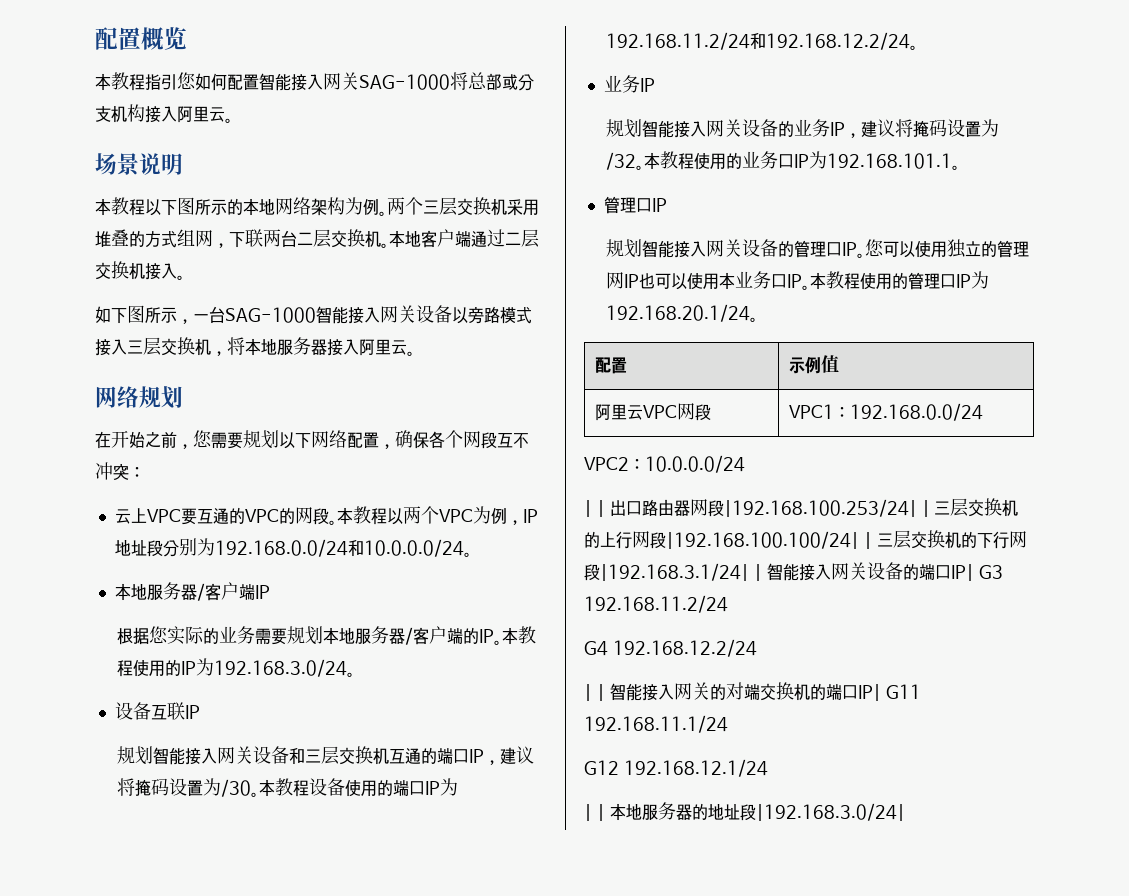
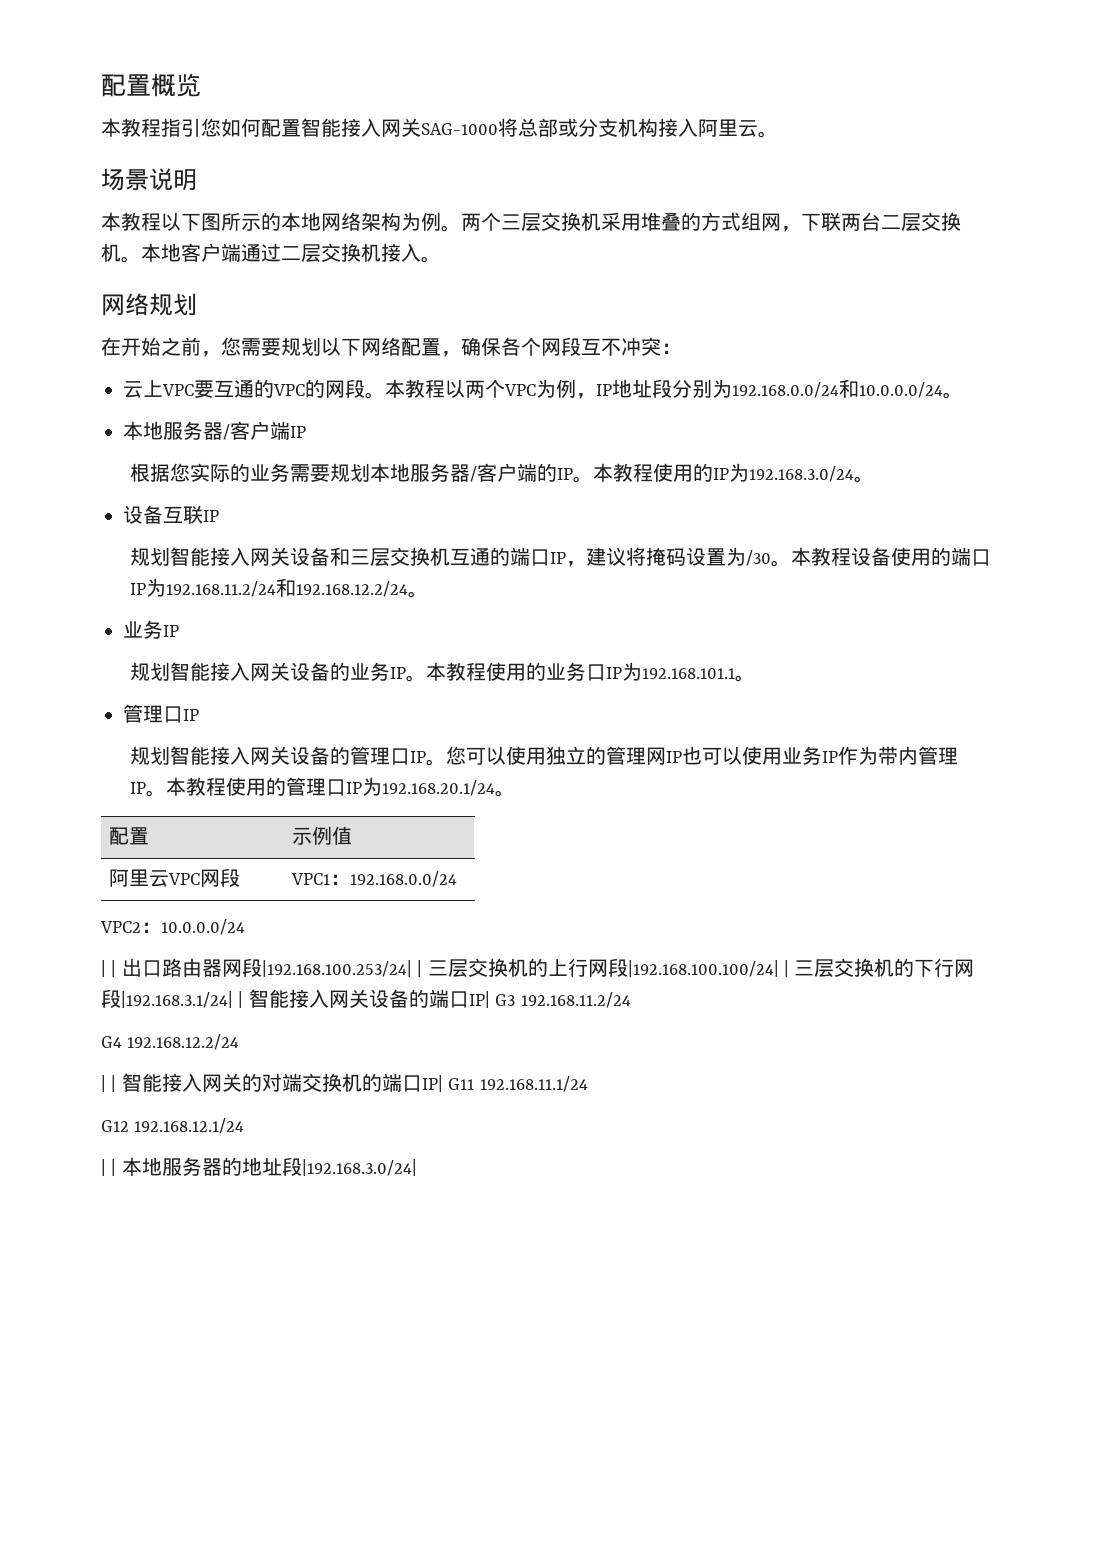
- 如下图所示，一台SAG-1000智能接入网关设备以旁路模式接入三层交换机，将本地服务器接入阿里云。
- 规划智能接入网关设备的业务IP，建议将掩码设置为/32。
+ 规划智能接入网关设备的业务IP。
- 您可以使用独立的管理网IP也可以使用本业务口IP。
+ 您可以使用独立的管理网IP也可以使用业务IP作为带内管理IP。

